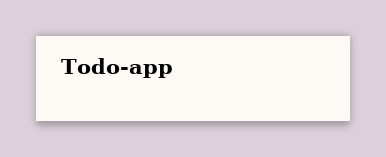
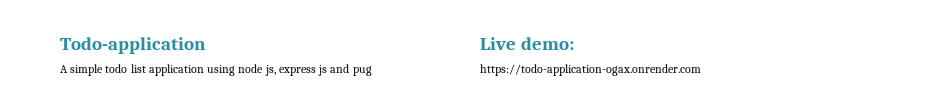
- Todo-app
+ Todo-application
+ A simple todo list application using node js, express js and pug
+ Live demo:
+ https://todo-application-ogax.onrender.com

